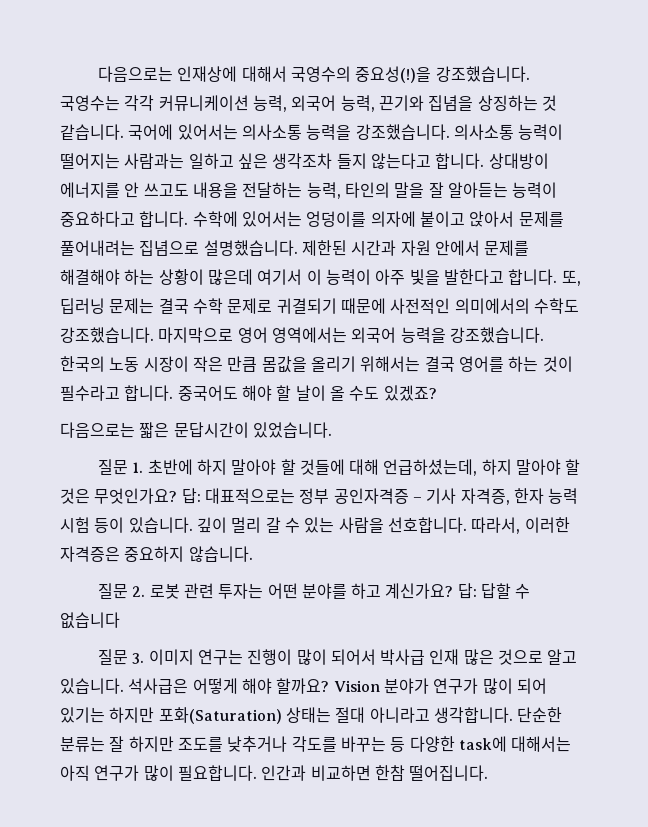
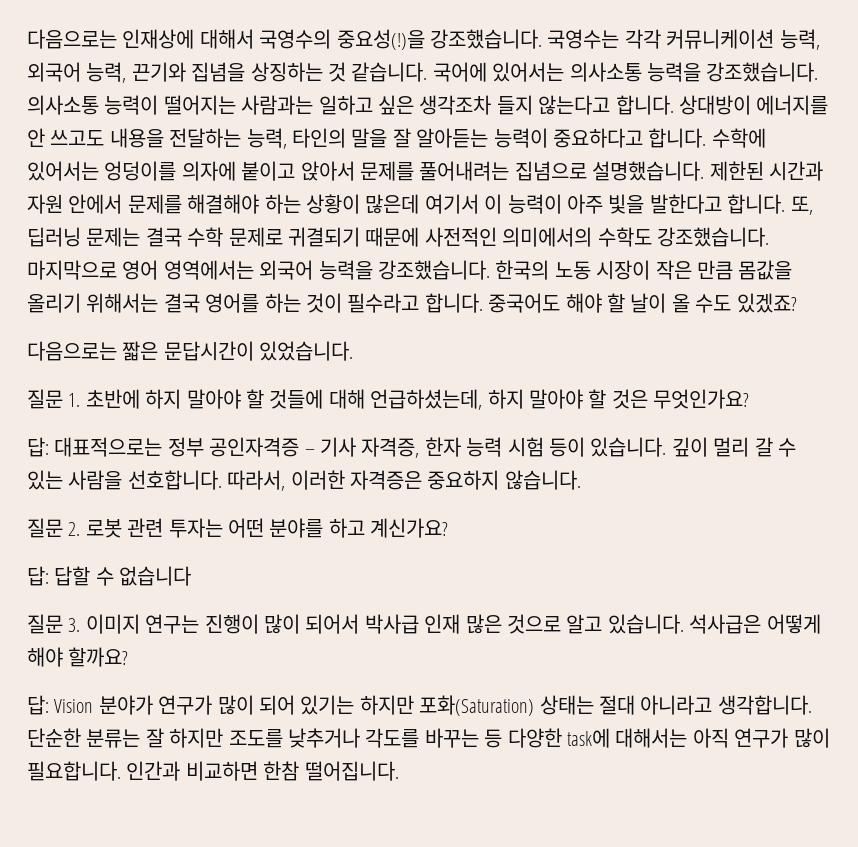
- 질문 1. 초반에 하지 말아야 할 것들에 대해 언급하셨는데, 하지 말아야 할 것은 무엇인가요? 답: 대표적으로는 정부 공인자격증 – 기사 자격증, 한자 능력 시험 등이 있습니다.
+ 질문 1. 초반에 하지 말아야 할 것들에 대해 언급하셨는데, 하지 말아야 할 것은 무엇인가요?
+ 답: 대표적으로는 정부 공인자격증 – 기사 자격증, 한자 능력 시험 등이 있습니다.
- 질문 2. 로봇 관련 투자는 어떤 분야를 하고 계신가요? 답: 답할 수 없습니다
+ 질문 2. 로봇 관련 투자는 어떤 분야를 하고 계신가요?
+ 답: 답할 수 없습니다
- 석사급은 어떻게 해야 할까요? Vision 분야가 연구가 많이 되어 있기는 하지만 포화(Saturation) 상태는 절대 아니라고 생각합니다.
+ 석사급은 어떻게 해야 할까요?
+ 답: Vision 분야가 연구가 많이 되어 있기는 하지만 포화(Saturation) 상태는 절대 아니라고 생각합니다.

